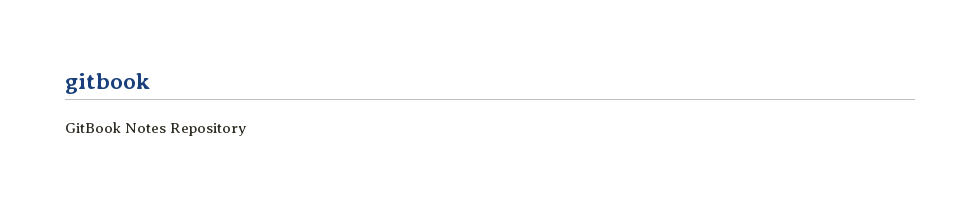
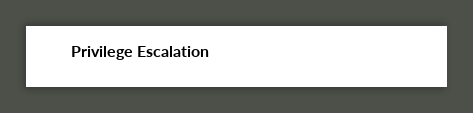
- gitbook
- GitBook Notes Repository
+ Privilege Escalation

